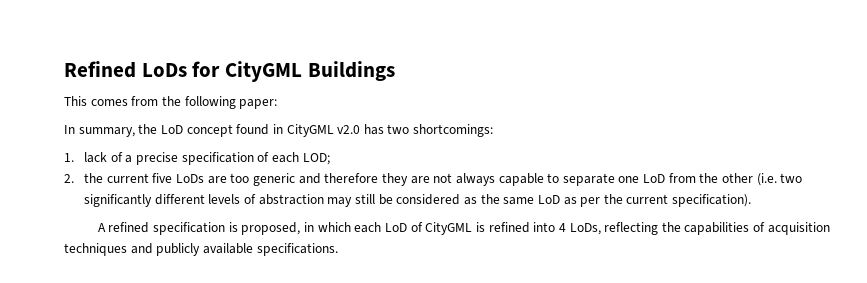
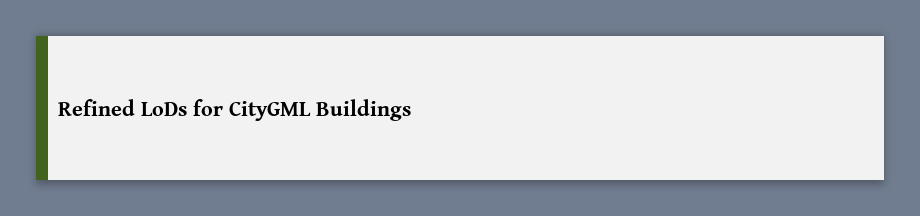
- This comes from the following paper:
- In summary, the LoD concept found in CityGML v2.0 has two shortcomings:
- 1. lack of a precise specification of each LOD;
- 2. the current five LoDs are too generic and therefore they are not always capable to separate one LoD from the other (i.e. two significantly different levels of abstraction may still be considered as the same LoD as per the current specification).
- A refined specification is proposed, in which each LoD of CityGML is refined into 4 LoDs, reflecting the capabilities of acquisition techniques and publicly available specifications.

